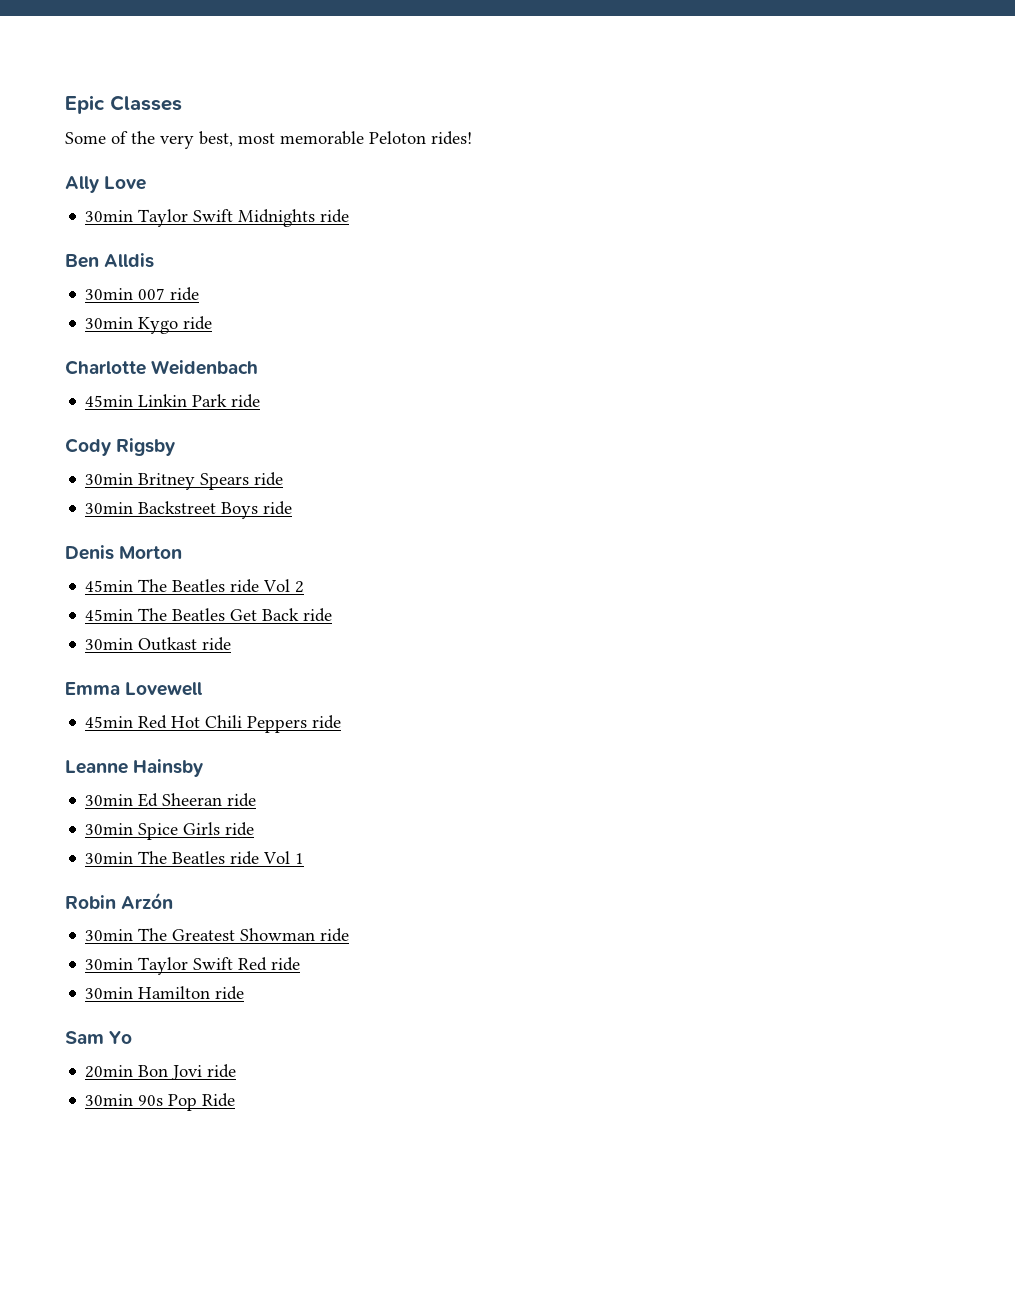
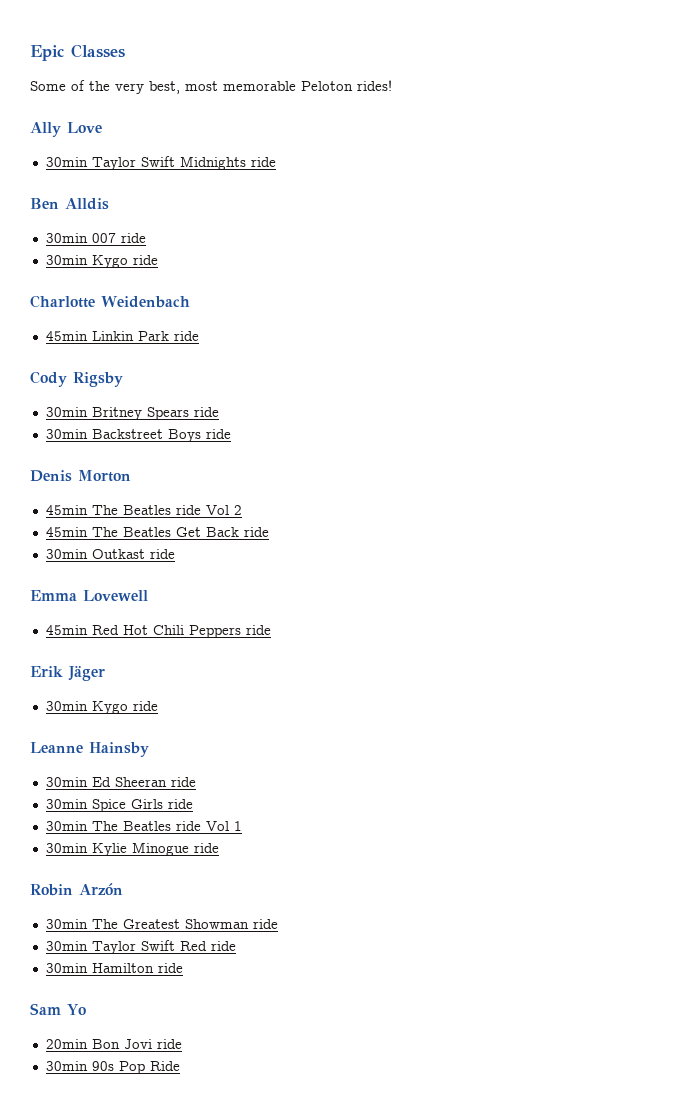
+ Erik Jäger
+ 30min Kygo ride
+ 30min Kylie Minogue ride

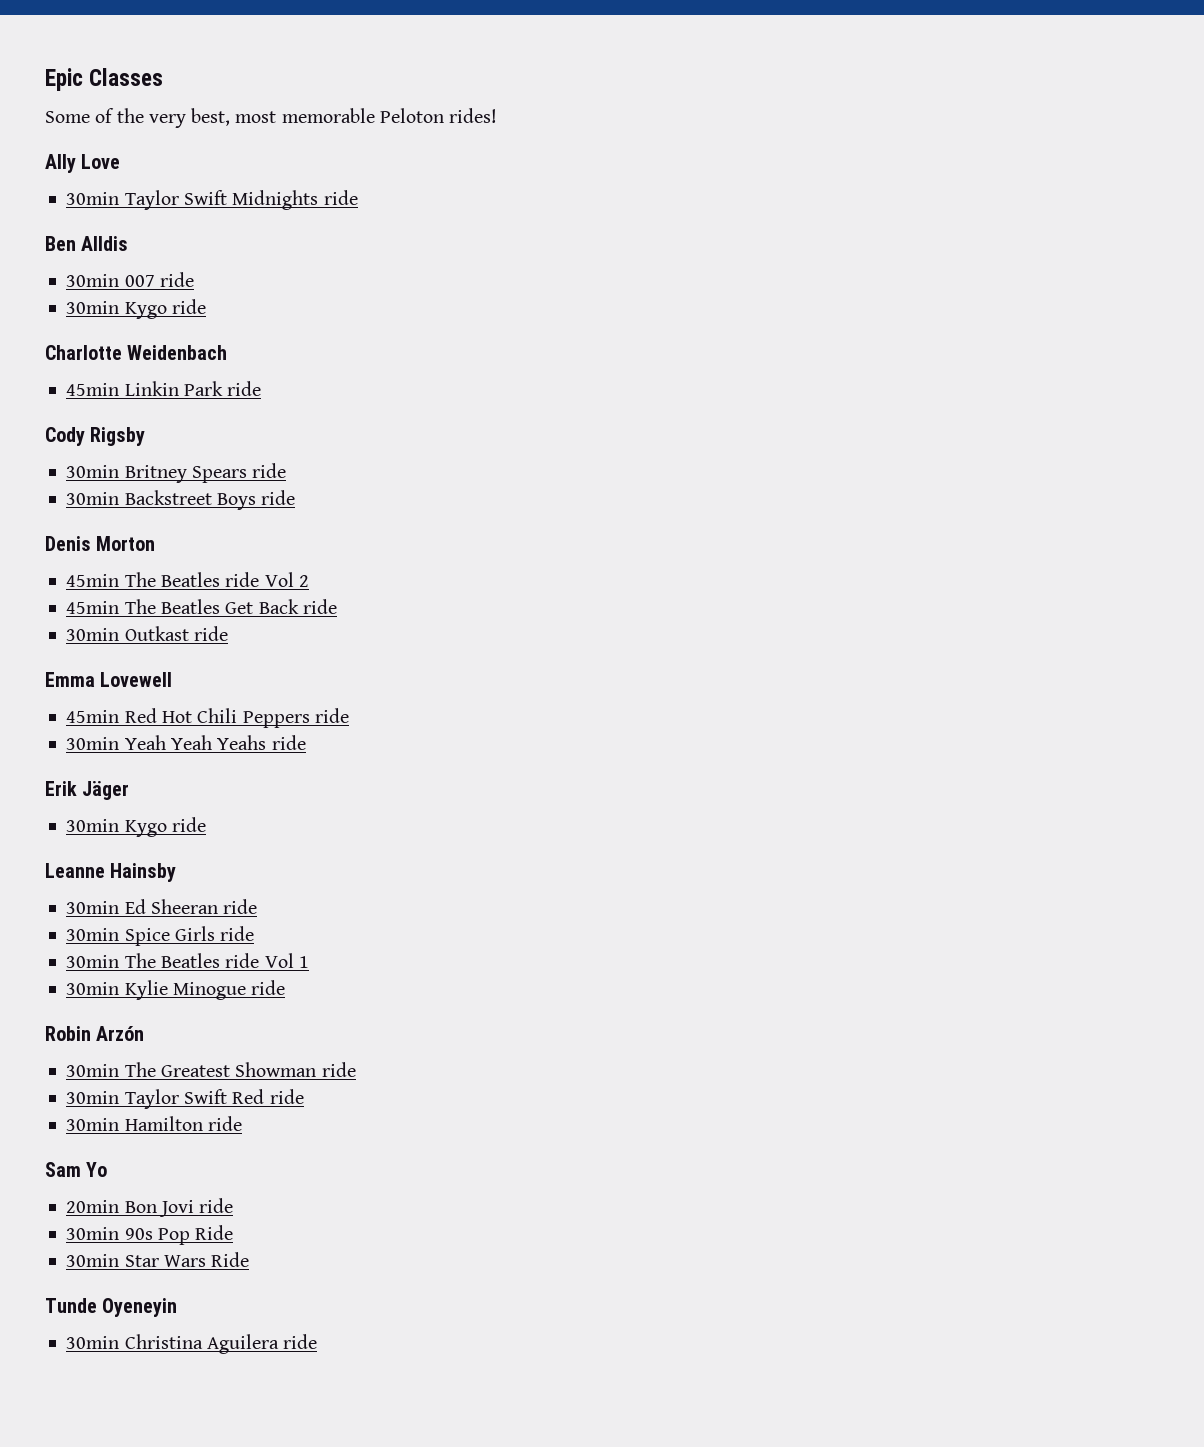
+ 30min Yeah Yeah Yeahs ride
+ 30min Star Wars Ride
+ Tunde Oyeneyin
+ 30min Christina Aguilera ride

